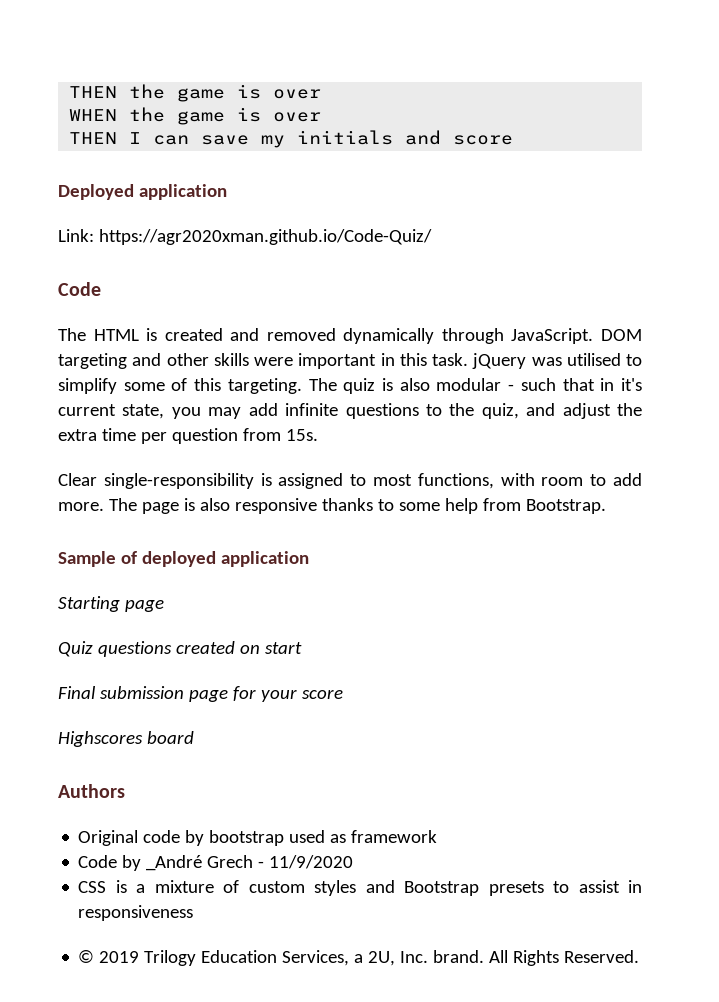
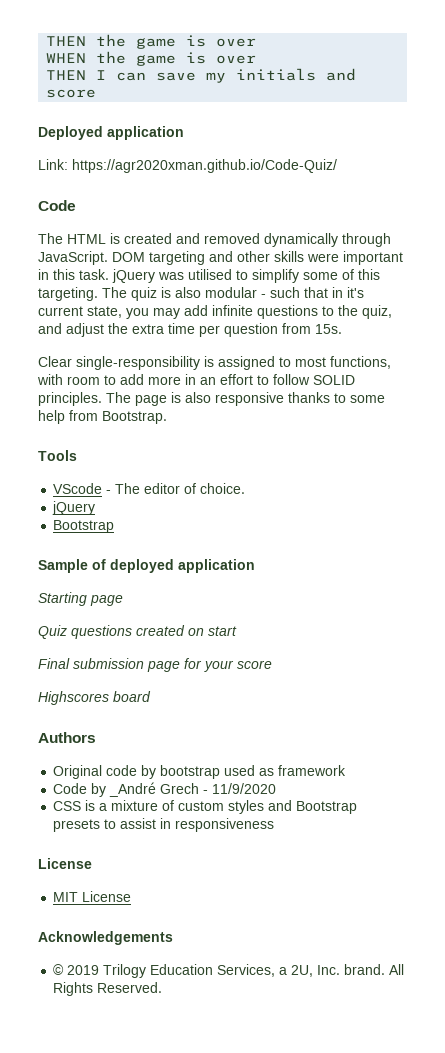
- Clear single-responsibility is assigned to most functions, with room to add more.
+ Clear single-responsibility is assigned to most functions, with room to add more in an effort to follow SOLID principles.
+ Tools
+ VScode - The editor of choice.
+ jQuery
+ Bootstrap
  CSS is a mixture of custom styles and Bootstrap presets to assist in responsiveness
+ License
+ MIT License
+ Acknowledgements

